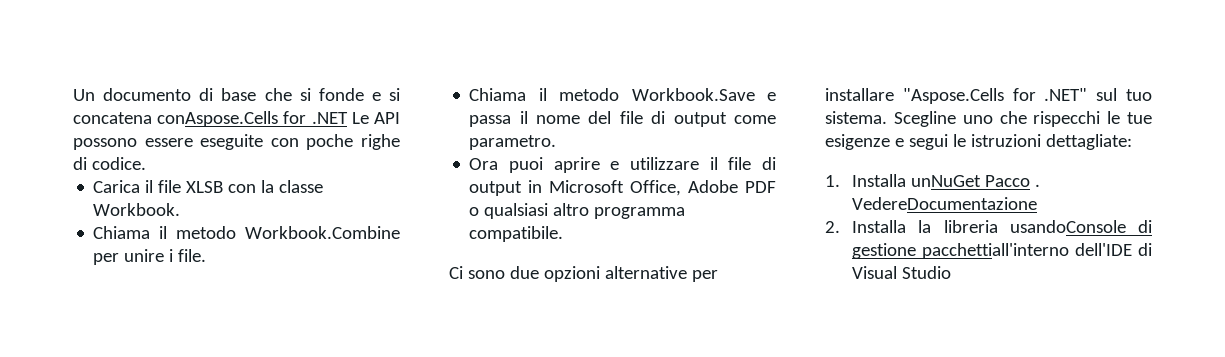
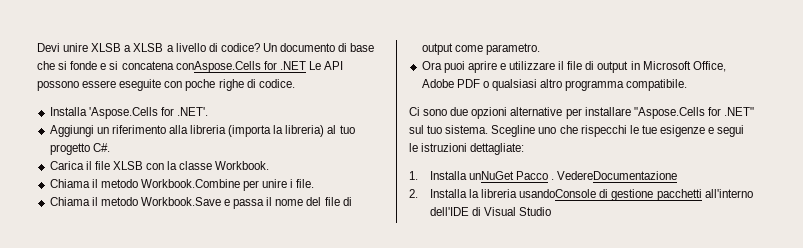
+ Devi unire XLSB a XLSB a livello di codice?
+ Installa 'Aspose.Cells for .NET'.
+ Aggiungi un riferimento alla libreria (importa la libreria) al tuo progetto C#.
- 2. Installa la libreria usandoConsole di gestione pacchettiall'interno dell'IDE di Visual Studio
+ 2. Installa la libreria usandoConsole di gestione pacchetti all'interno dell'IDE di Visual Studio

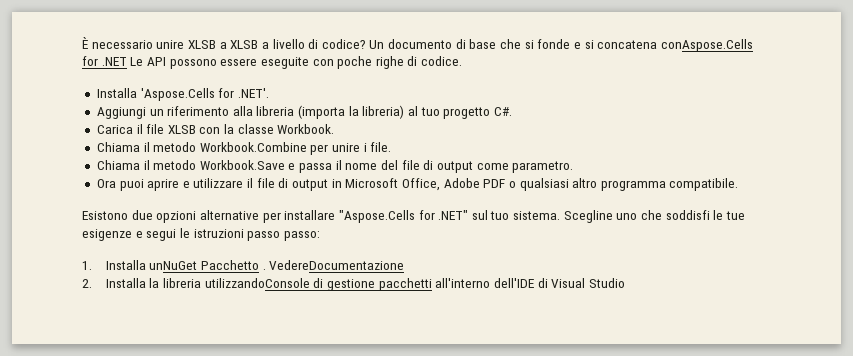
- Devi unire XLSB a XLSB a livello di codice?
+ È necessario unire XLSB a XLSB a livello di codice?
- Ci sono due opzioni alternative per installare "Aspose.Cells for .NET" sul tuo sistema.
+ Esistono due opzioni alternative per installare "Aspose.Cells for .NET" sul tuo sistema.
- Scegline uno che rispecchi le tue esigenze e segui le istruzioni dettagliate:
+ Scegline uno che soddisfi le tue esigenze e segui le istruzioni passo passo:
- 1. Installa unNuGet Pacco .
+ 1. Installa unNuGet Pacchetto .
- 2. Installa la libreria usandoConsole di gestione pacchetti all'interno dell'IDE di Visual Studio
+ 2. Installa la libreria utilizzandoConsole di gestione pacchetti all'interno dell'IDE di Visual Studio

